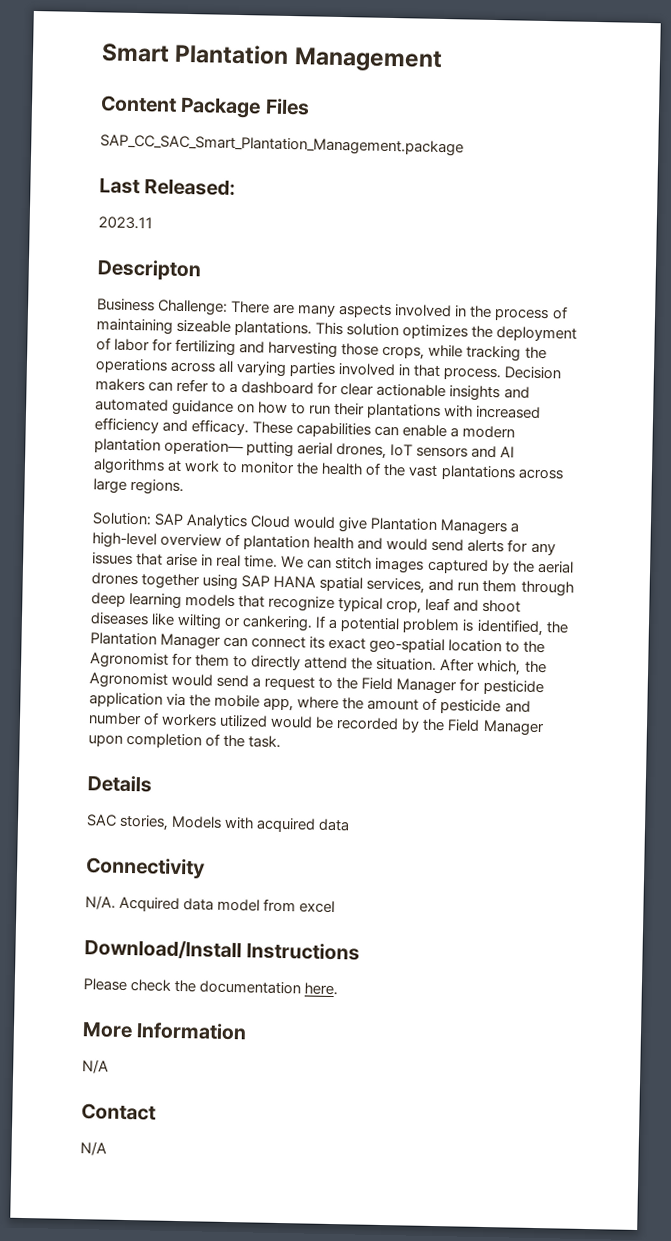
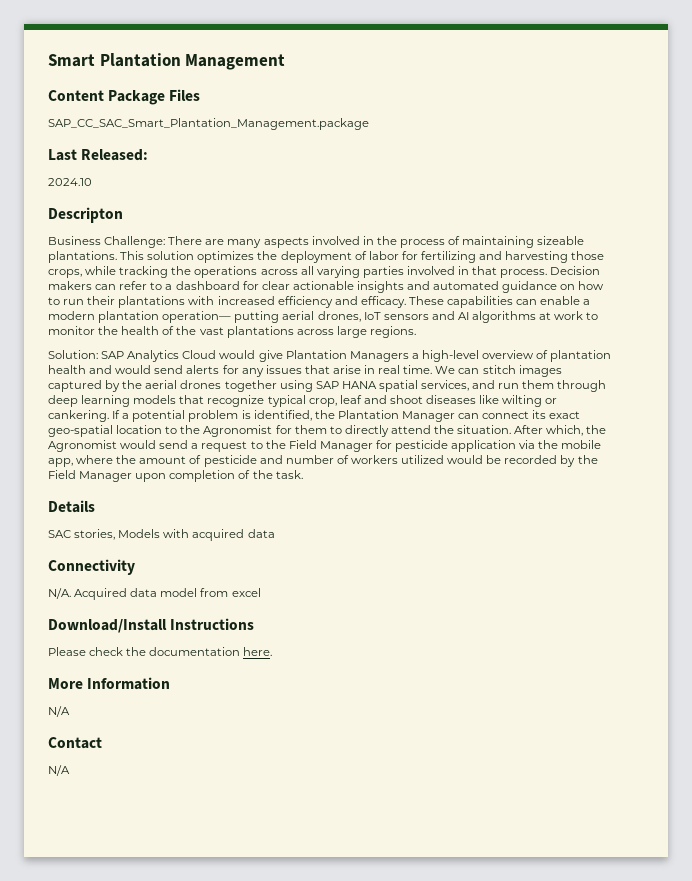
- 2023.11
+ 2024.10

